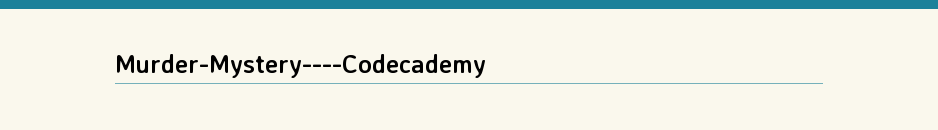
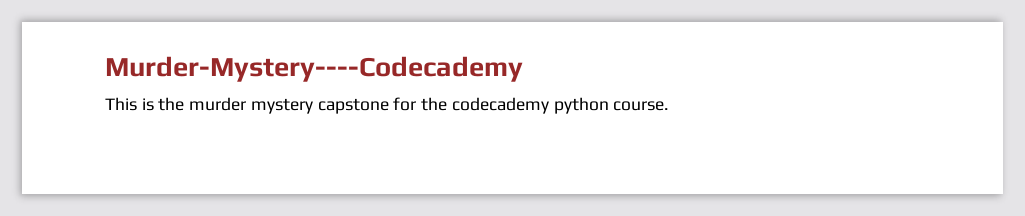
+ This is the murder mystery capstone for the codecademy python course.

